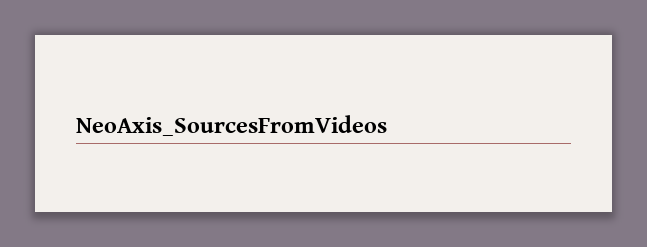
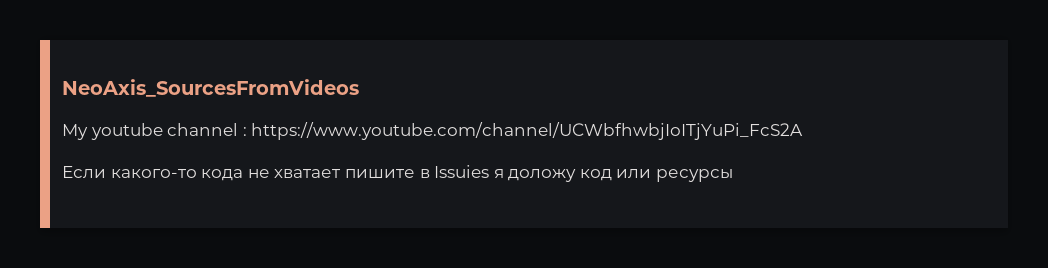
+ My youtube channel : https://www.youtube.com/channel/UCWbfhwbjIoITjYuPi_FcS2A
+ Если какого-то кода не хватает пишите в Issuies я доложу код или ресурсы

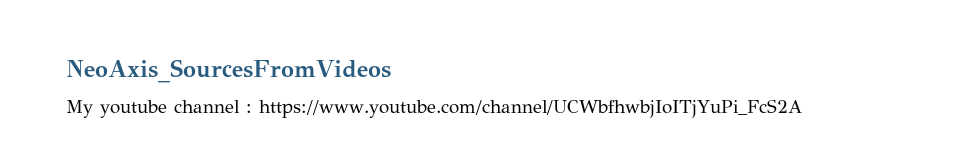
- Если какого-то кода не хватает пишите в Issuies я доложу код или ресурсы

